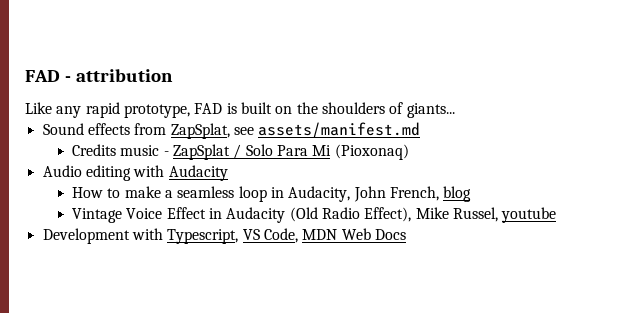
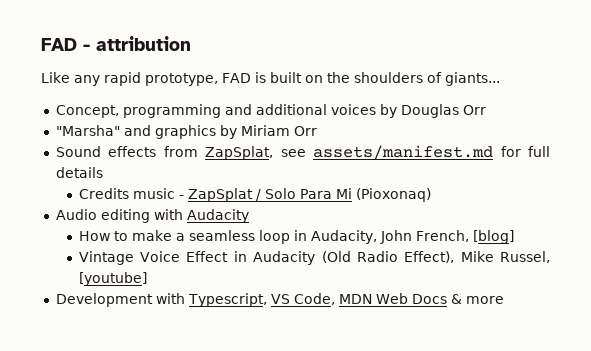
+ Concept, programming and additional voices by Douglas Orr
+ "Marsha" and graphics by Miriam Orr
- Sound effects from ZapSplat, see assets/manifest.md
+ Sound effects from ZapSplat, see assets/manifest.md for full details
- How to make a seamless loop in Audacity, John French, blog
+ How to make a seamless loop in Audacity, John French, [blog]
- Vintage Voice Effect in Audacity (Old Radio Effect), Mike Russel, youtube
+ Vintage Voice Effect in Audacity (Old Radio Effect), Mike Russel, [youtube]
- Development with Typescript, VS Code, MDN Web Docs
+ Development with Typescript, VS Code, MDN Web Docs & more

